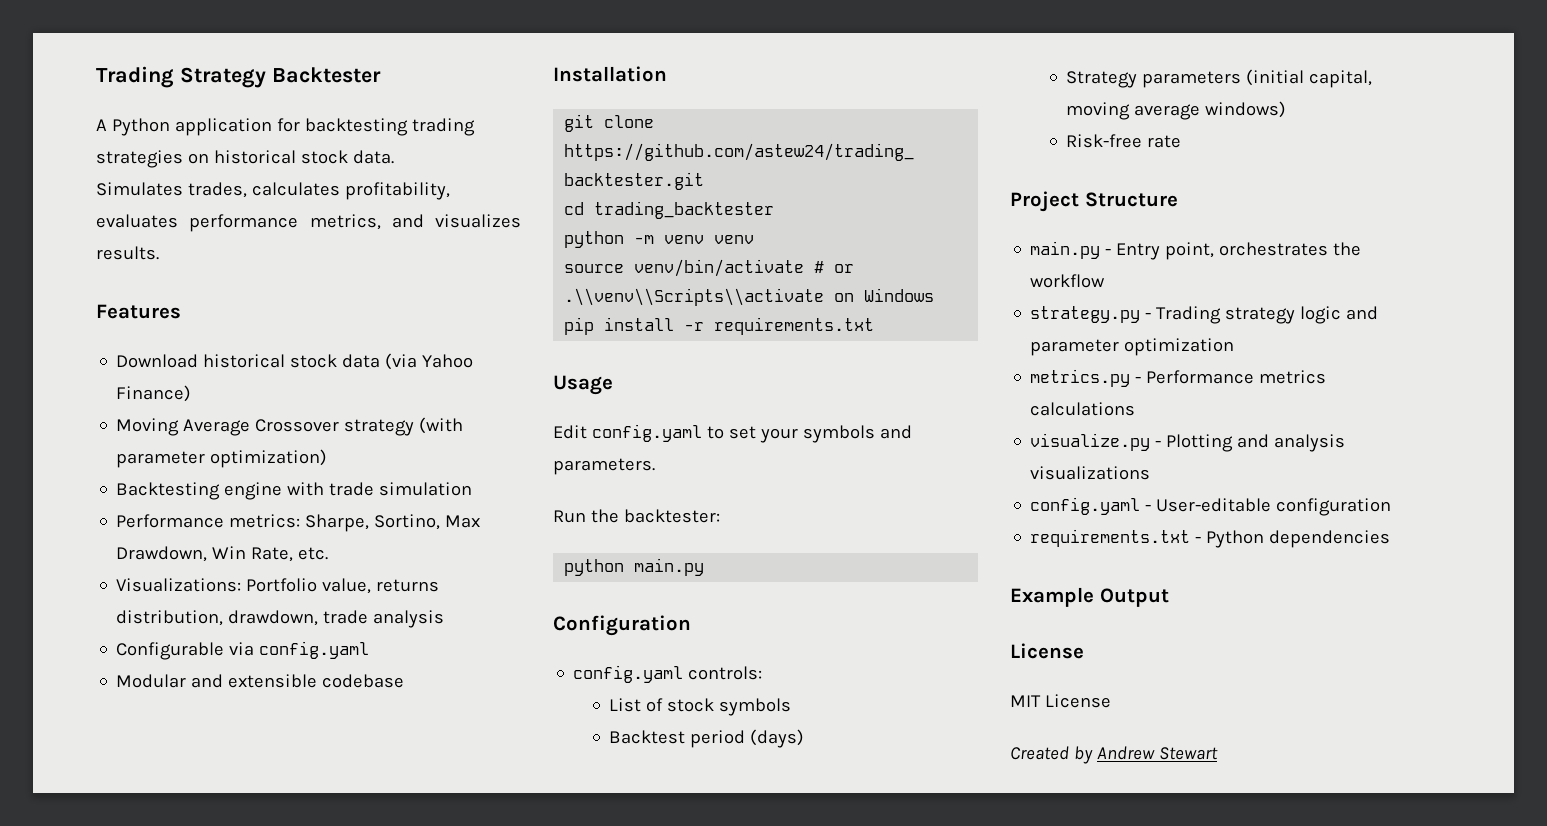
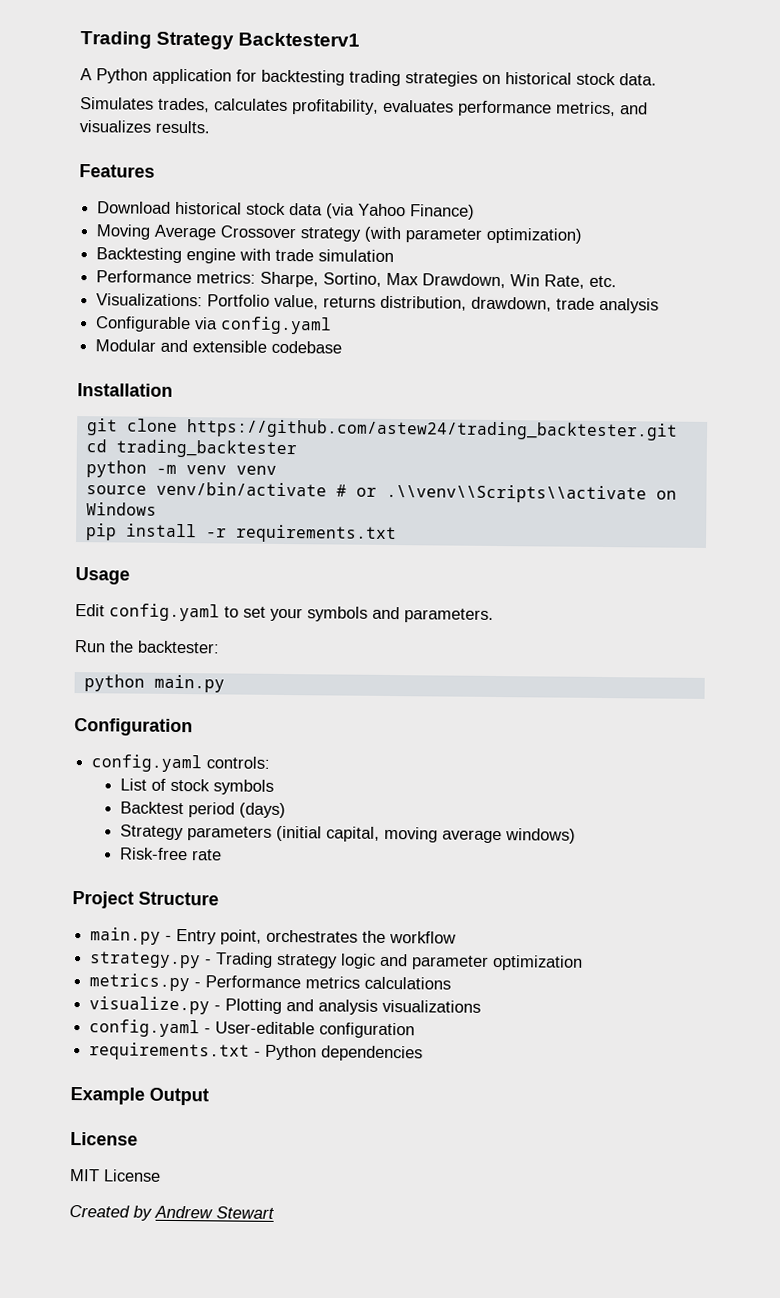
- Trading Strategy Backtester
+ Trading Strategy Backtesterv1

